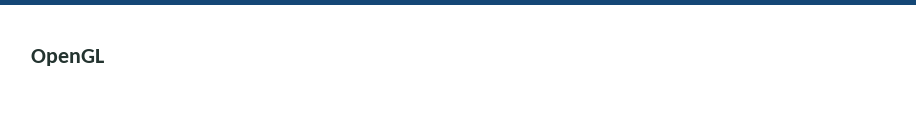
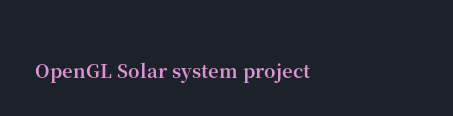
- OpenGL
+ OpenGL Solar system project

